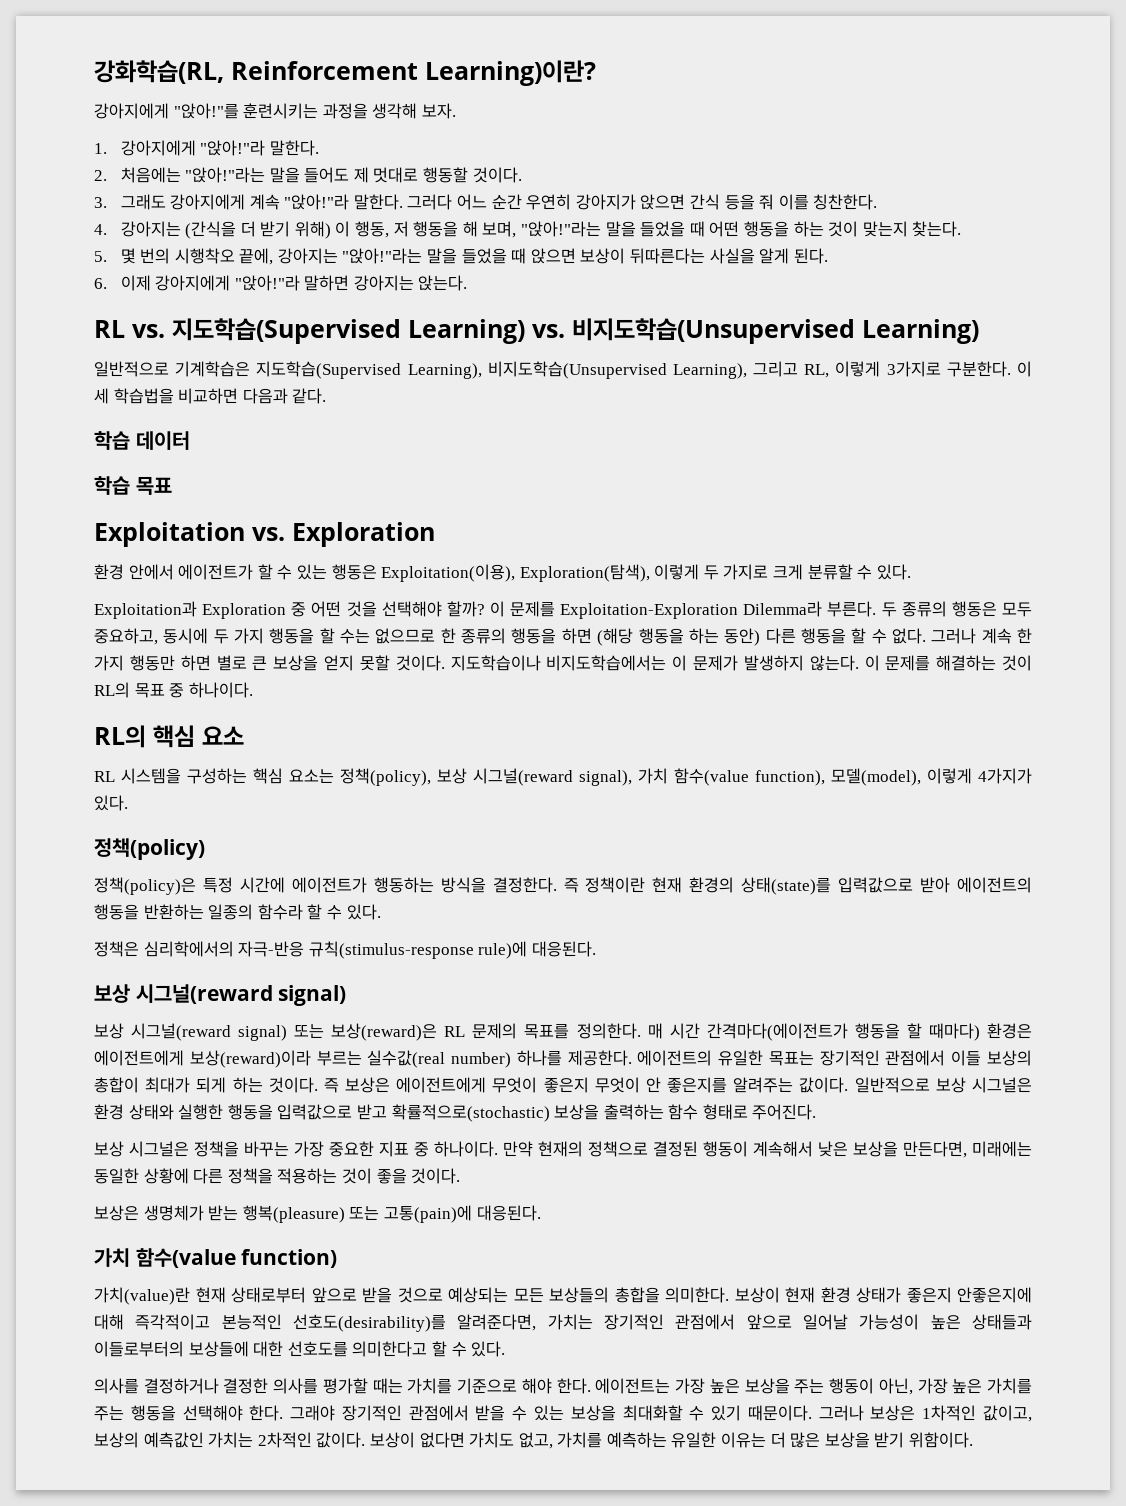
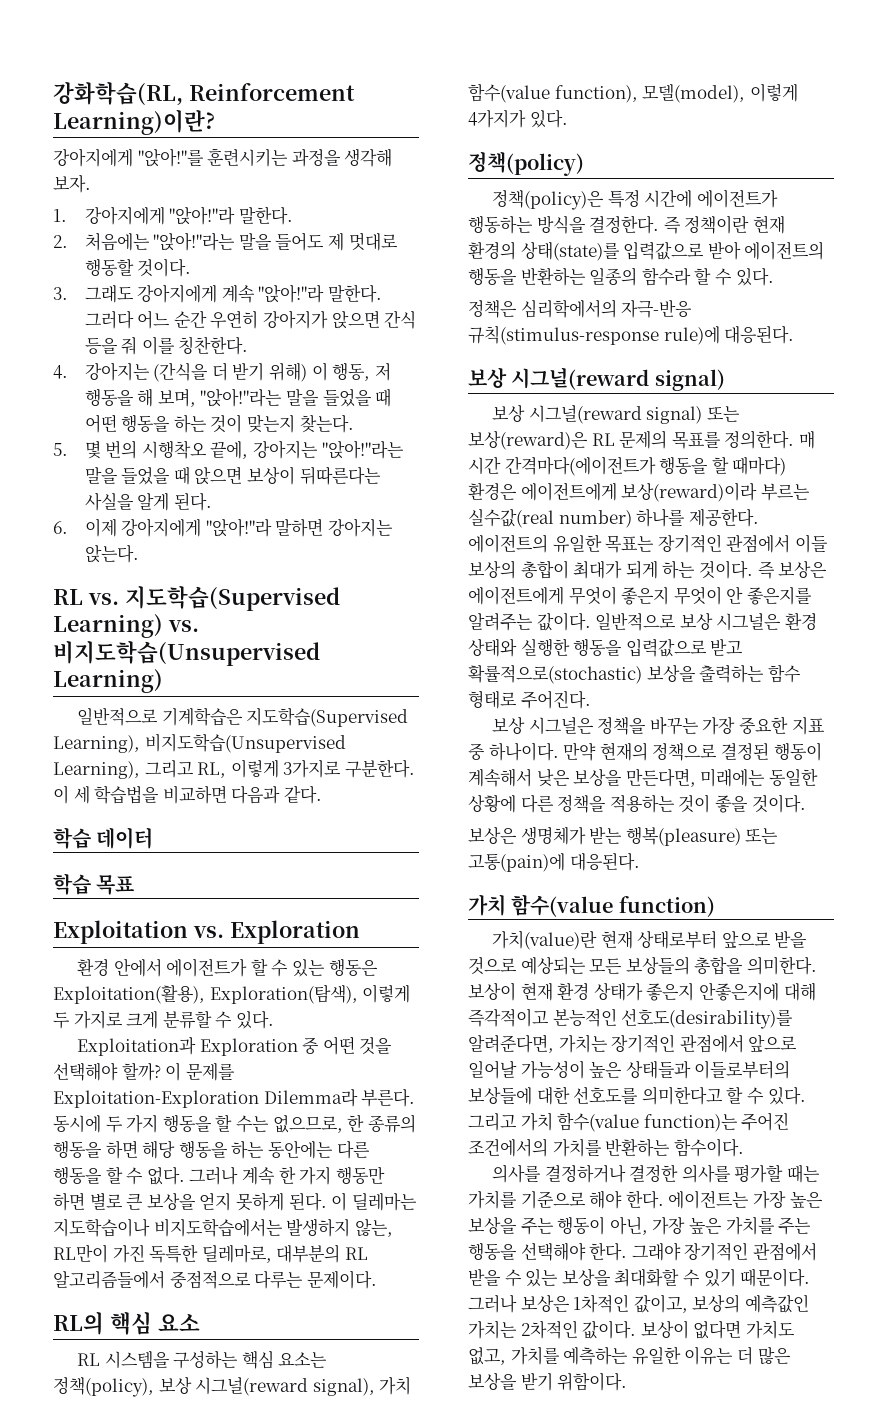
- 환경 안에서 에이전트가 할 수 있는 행동은 Exploitation(이용), Exploration(탐색), 이렇게 두 가지로 크게 분류할 수 있다.
+ 환경 안에서 에이전트가 할 수 있는 행동은 Exploitation(활용), Exploration(탐색), 이렇게 두 가지로 크게 분류할 수 있다.
- 두 종류의 행동은 모두 중요하고, 동시에 두 가지 행동을 할 수는 없으므로 한 종류의 행동을 하면 (해당 행동을 하는 동안) 다른 행동을 할 수 없다.
+ 동시에 두 가지 행동을 할 수는 없으므로, 한 종류의 행동을 하면 해당 행동을 하는 동안에는 다른 행동을 할 수 없다.
- 그러나 계속 한 가지 행동만 하면 별로 큰 보상을 얻지 못할 것이다. 지도학습이나 비지도학습에서는 이 문제가 발생하지 않는다. 이 문제를 해결하는 것이 RL의 목표 중 하나이다.
+ 그러나 계속 한 가지 행동만 하면 별로 큰 보상을 얻지 못하게 된다. 이 딜레마는 지도학습이나 비지도학습에서는 발생하지 않는, RL만이 가진 독특한 딜레마로, 대부분의 RL 알고리즘들에서 중점적으로 다루는 문제이다.
+ 그리고 가치 함수(value function)는 주어진 조건에서의 가치를 반환하는 함수이다.

